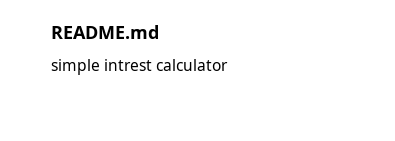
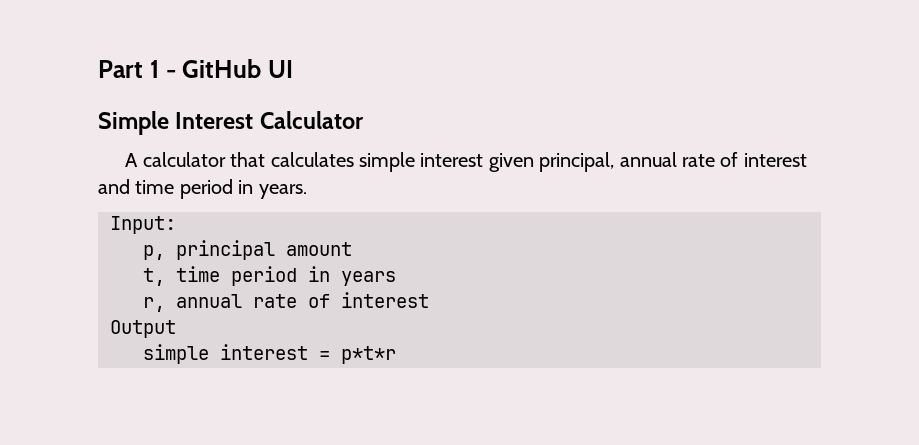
- README.md
- simple intrest calculator
+ Part 1 - GitHub UI
+ Simple Interest Calculator
+ A calculator that calculates simple interest given principal, annual rate of interest and time period in years.
+ Input:
+ p, principal amount
+ t, time period in years
+ r, annual rate of interest
+ Output
+ simple interest = p*t*r

